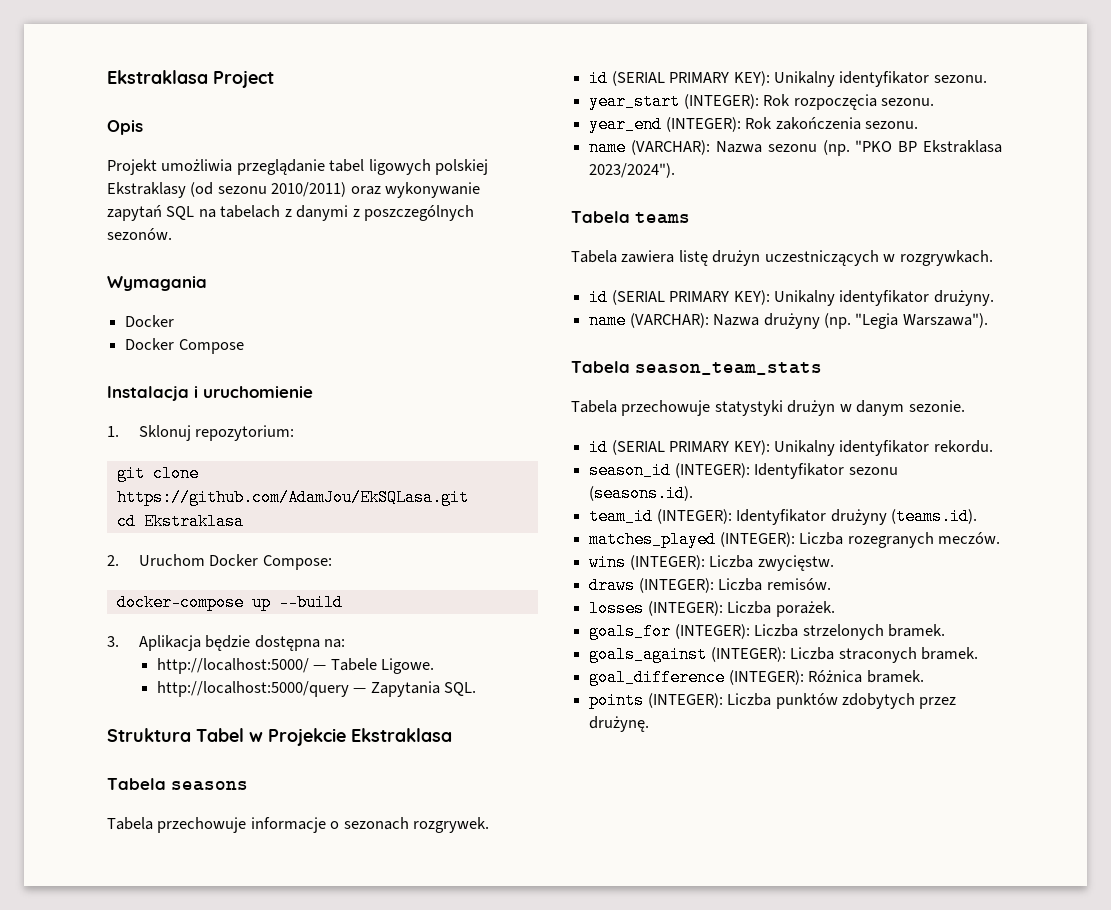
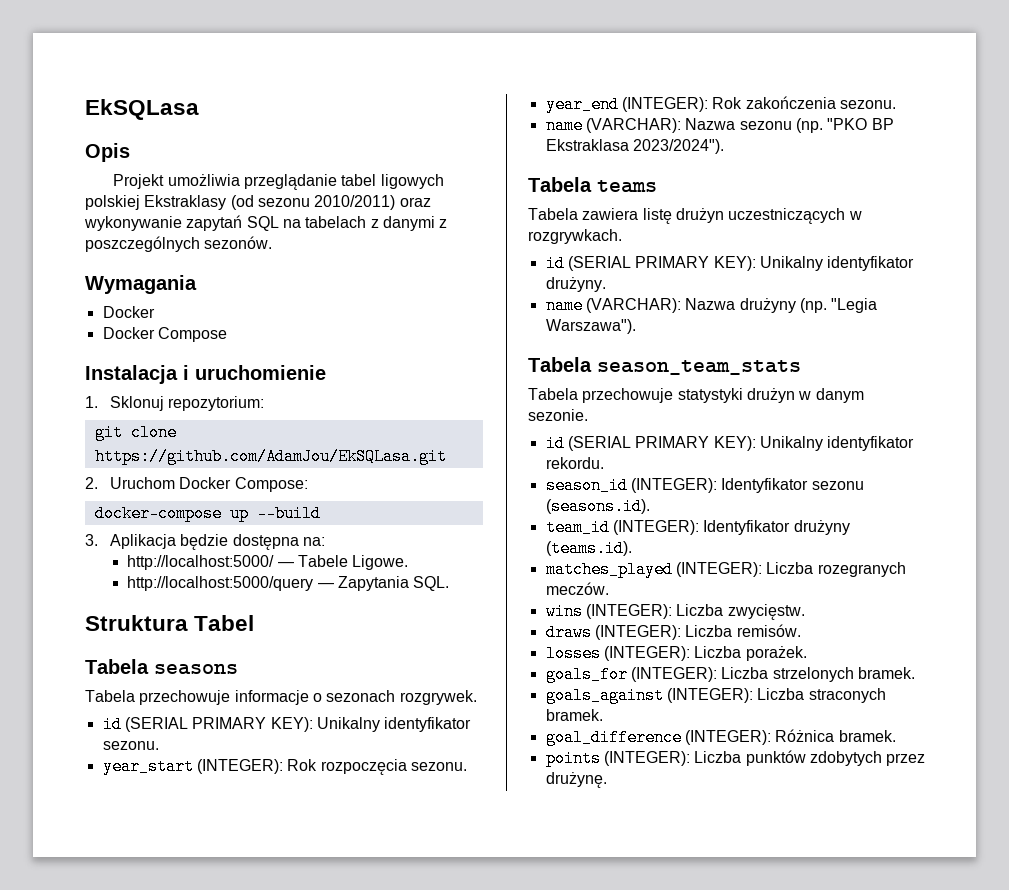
- Ekstraklasa Project
+ EkSQLasa
- cd Ekstraklasa
- Struktura Tabel w Projekcie Ekstraklasa
+ Struktura Tabel

